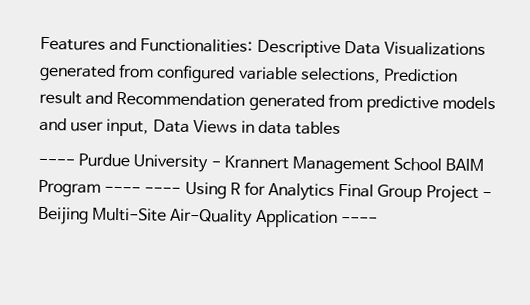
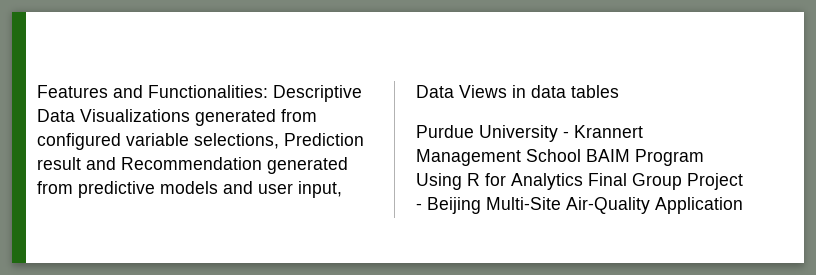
- ---- Purdue University - Krannert Management School BAIM Program ---- ---- Using R for Analytics Final Group Project - Beijing Multi-Site Air-Quality Application ----
+ Purdue University - Krannert Management School BAIM Program Using R for Analytics Final Group Project - Beijing Multi-Site Air-Quality Application

